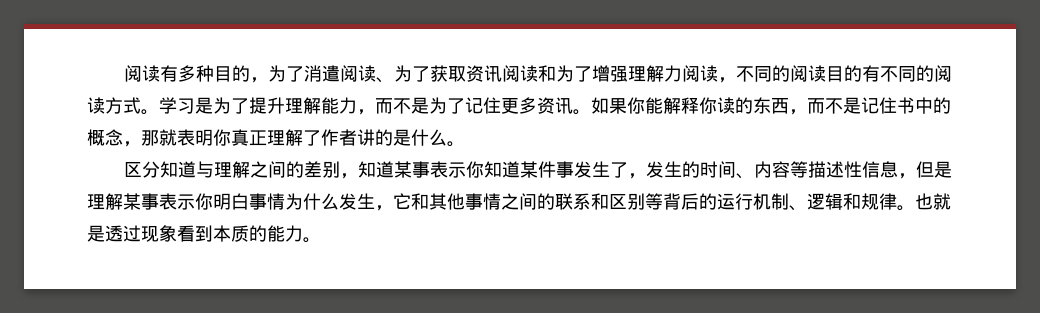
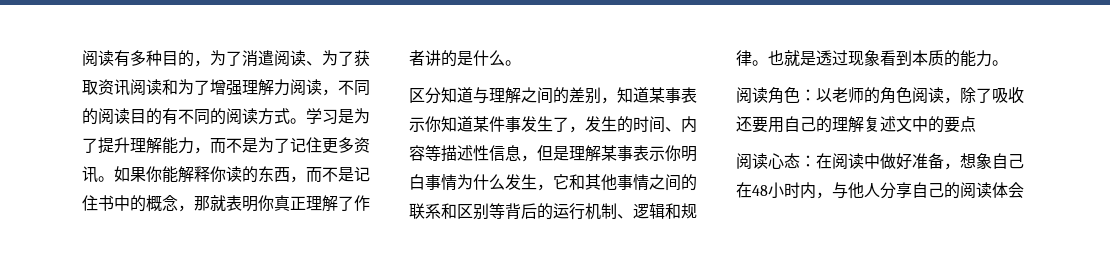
+ 阅读角色：以老师的角色阅读，除了吸收还要用自己的理解复述文中的要点
+ 阅读心态：在阅读中做好准备，想象自己在48小时内，与他人分享自己的阅读体会

